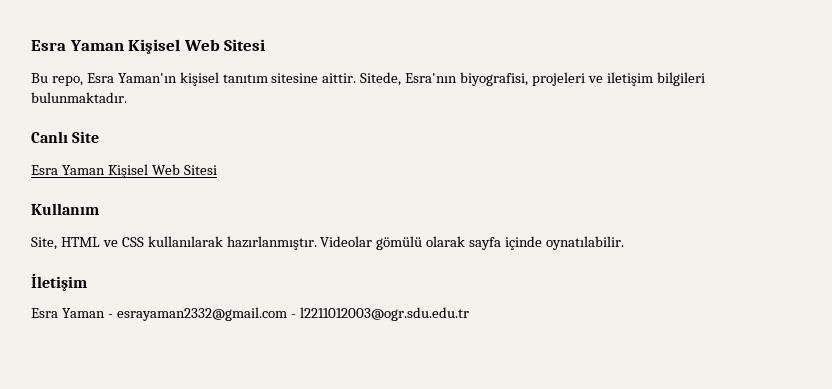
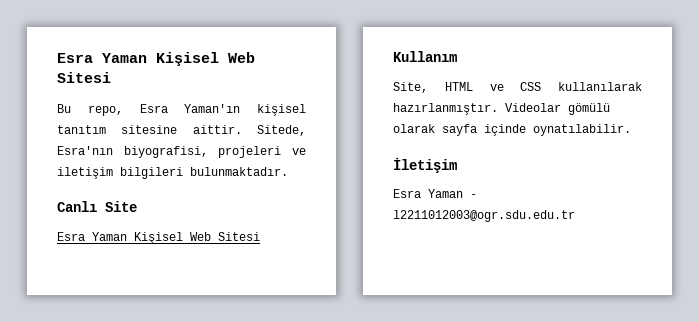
- Esra Yaman - esrayaman2332@gmail.com - l2211012003@ogr.sdu.edu.tr
+ Esra Yaman - l2211012003@ogr.sdu.edu.tr

